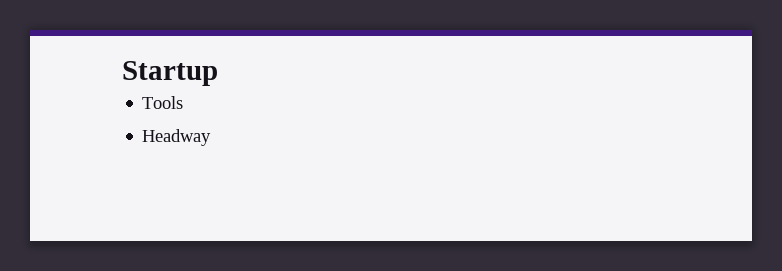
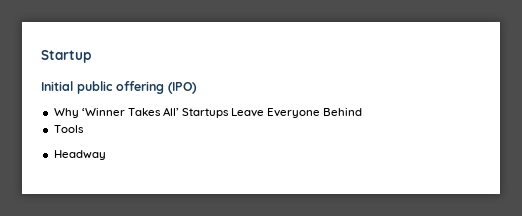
+ Initial public offering (IPO)
+ Why ‘Winner Takes All’ Startups Leave Everyone Behind

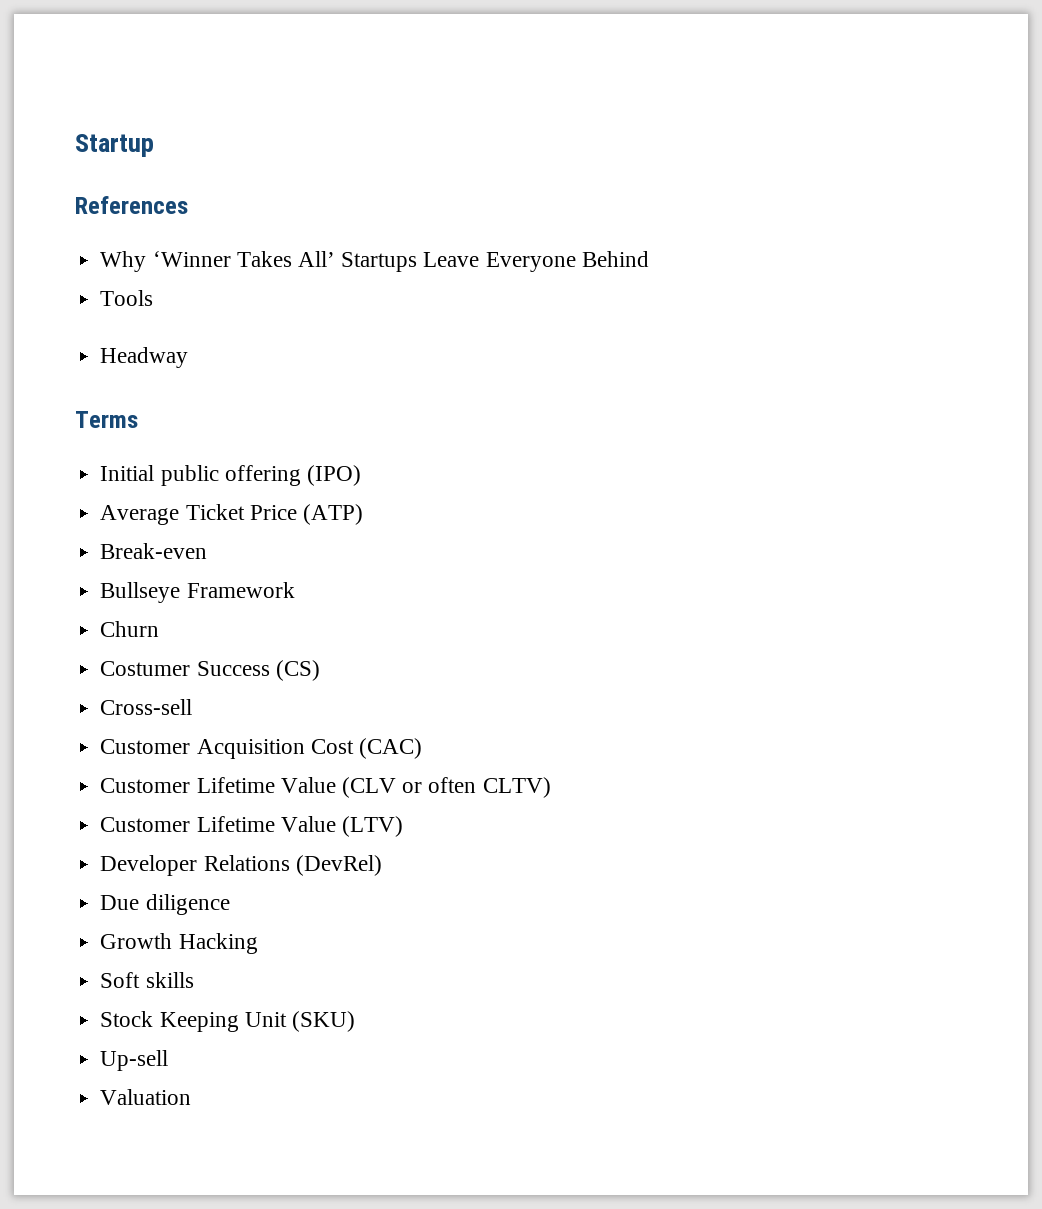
- Initial public offering (IPO)
+ References
+ Terms
+ Initial public offering (IPO)
+ Average Ticket Price (ATP)
+ Break-even
+ Bullseye Framework
+ Churn
+ Costumer Success (CS)
+ Cross-sell
+ Customer Acquisition Cost (CAC)
+ Customer Lifetime Value (CLV or often CLTV)
+ Customer Lifetime Value (LTV)
+ Developer Relations (DevRel)
+ Due diligence
+ Growth Hacking
+ Soft skills
+ Stock Keeping Unit (SKU)
+ Up-sell
+ Valuation

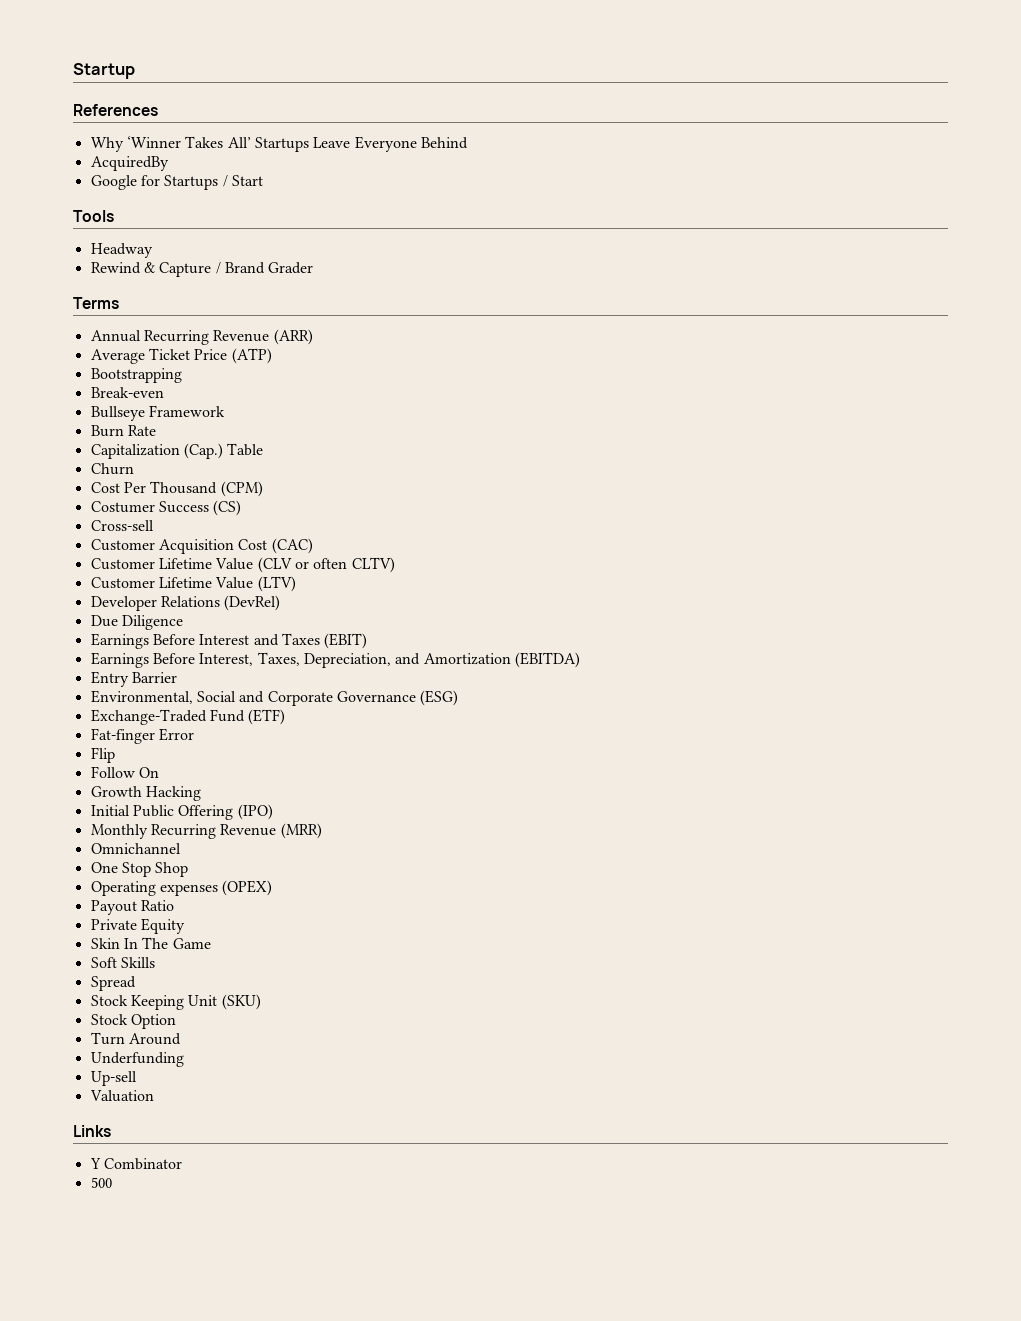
+ AcquiredBy
+ Google for Startups / Start
  Tools
  Headway
+ Rewind & Capture / Brand Grader
  Terms
- Initial public offering (IPO)
+ Annual Recurring Revenue (ARR)
+ Bootstrapping
+ Burn Rate
+ Capitalization (Cap.) Table
  Churn
+ Cost Per Thousand (CPM)
- Due diligence
+ Due Diligence
+ Earnings Before Interest and Taxes (EBIT)
+ Earnings Before Interest, Taxes, Depreciation, and Amortization (EBITDA)
+ Entry Barrier
+ Environmental, Social and Corporate Governance (ESG)
+ Exchange-Traded Fund (ETF)
+ Fat-finger Error
+ Flip
+ Follow On
  Growth Hacking
+ Initial Public Offering (IPO)
+ Monthly Recurring Revenue (MRR)
+ Omnichannel
+ One Stop Shop
+ Operating expenses (OPEX)
+ Payout Ratio
+ Private Equity
+ Skin In The Game
- Soft skills
+ Soft Skills
+ Spread
+ Stock Option
+ Turn Around
+ Underfunding
  Up-sell
  Valuation
+ Links
+ Y Combinator
+ 500

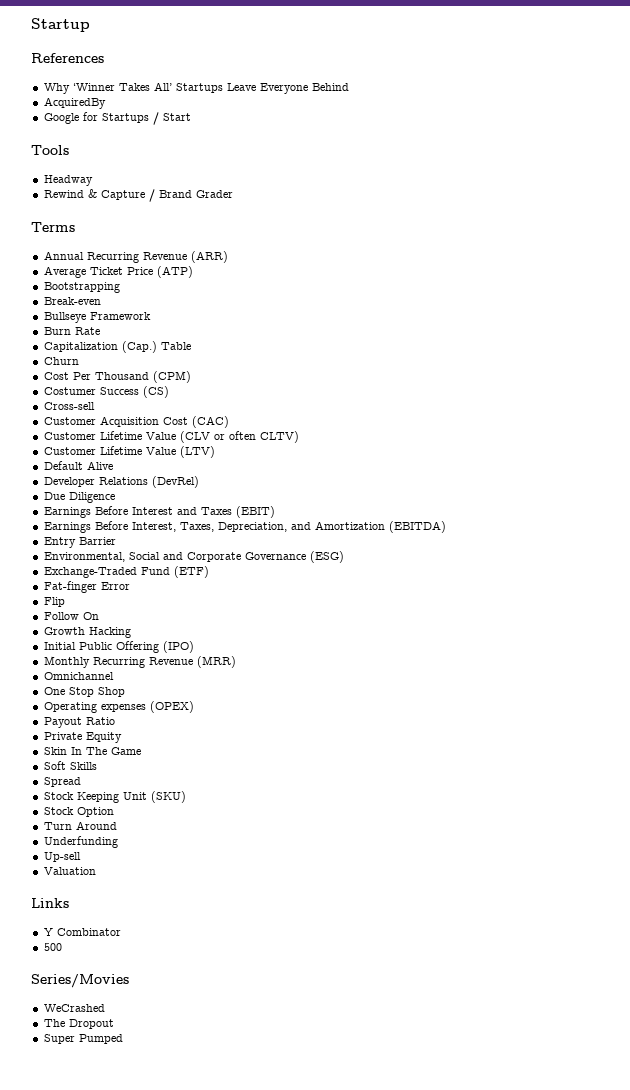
+ Default Alive
+ Series/Movies
+ WeCrashed
+ The Dropout
+ Super Pumped

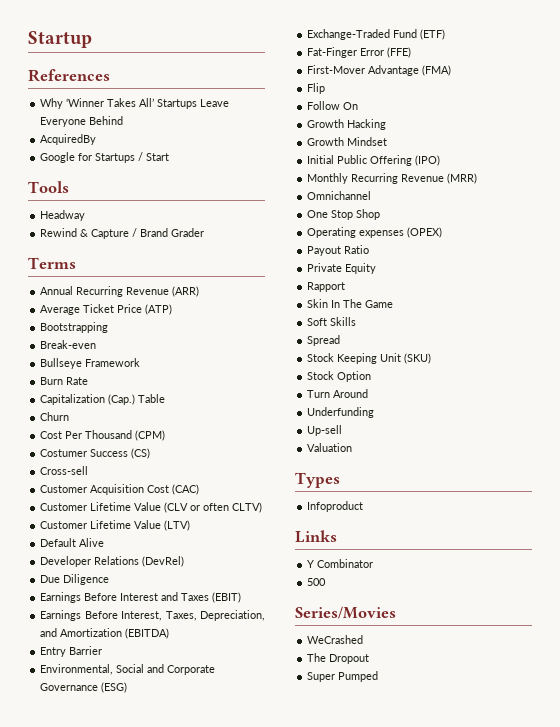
- Fat-finger Error
+ Fat-Finger Error (FFE)
+ First-Mover Advantage (FMA)
+ Growth Mindset
+ Rapport
+ Types
+ Infoproduct

